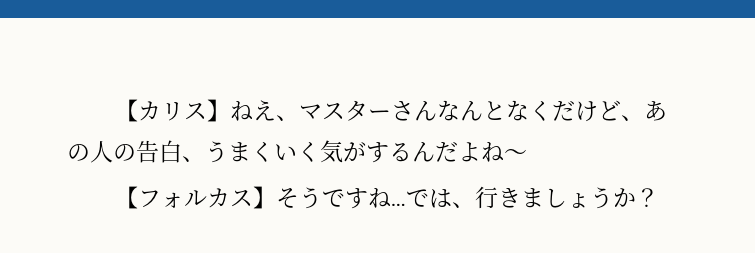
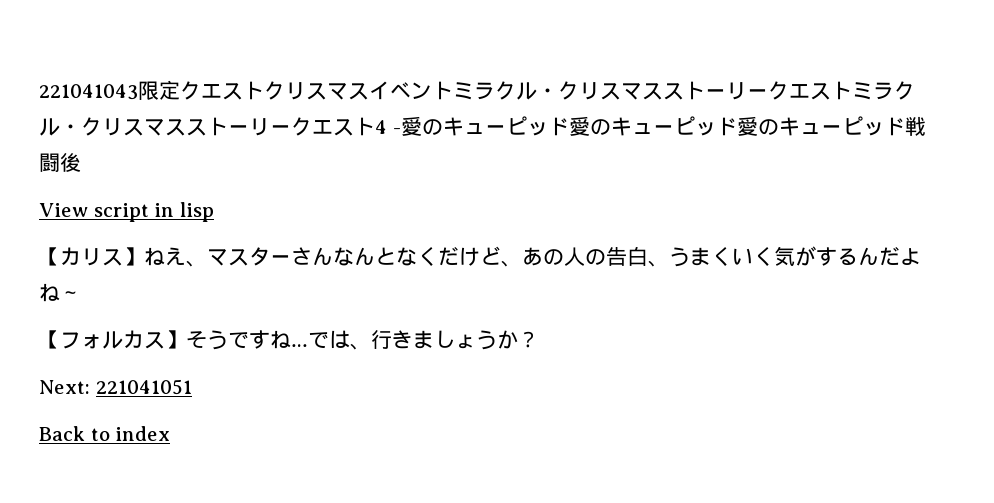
+ 221041043限定クエストクリスマスイベントミラクル・クリスマスストーリークエストミラクル・クリスマスストーリークエスト4 -愛のキューピッド愛のキューピッド愛のキューピッド戦闘後
+ View script in lisp
+ Next: 221041051
+ Back to index

